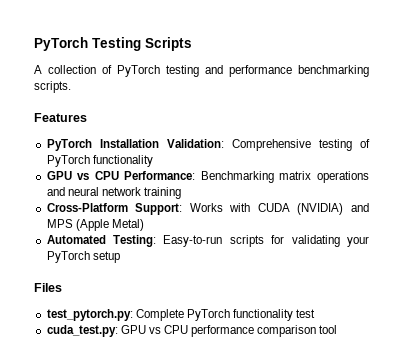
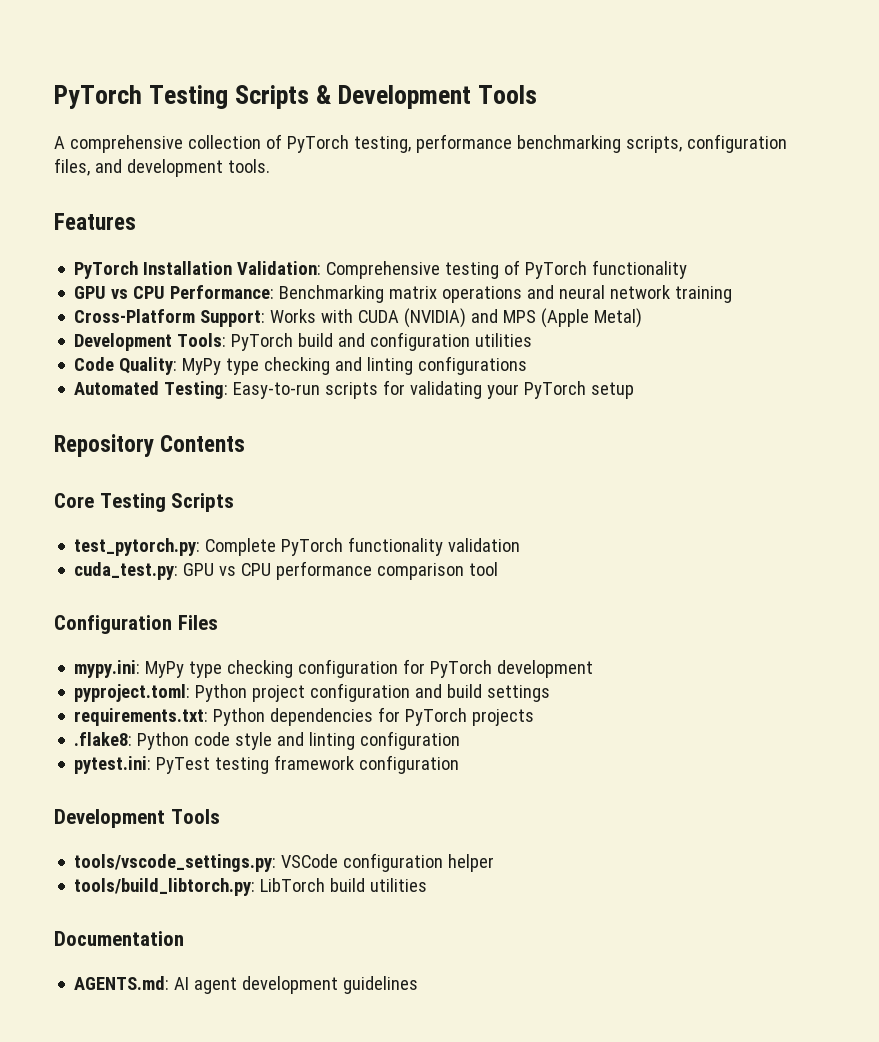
- PyTorch Testing Scripts
+ PyTorch Testing Scripts & Development Tools
- A collection of PyTorch testing and performance benchmarking scripts.
+ A comprehensive collection of PyTorch testing, performance benchmarking scripts, configuration files, and development tools.
+ Development Tools: PyTorch build and configuration utilities
+ Code Quality: MyPy type checking and linting configurations
- Files
+ Repository Contents
+ Core Testing Scripts
- test_pytorch.py: Complete PyTorch functionality test
+ test_pytorch.py: Complete PyTorch functionality validation
+ Configuration Files
+ mypy.ini: MyPy type checking configuration for PyTorch development
+ pyproject.toml: Python project configuration and build settings
+ requirements.txt: Python dependencies for PyTorch projects
+ .flake8: Python code style and linting configuration
+ pytest.ini: PyTest testing framework configuration
+ Development Tools
+ tools/vscode_settings.py: VSCode configuration helper
+ tools/build_libtorch.py: LibTorch build utilities
+ Documentation
+ AGENTS.md: AI agent development guidelines

